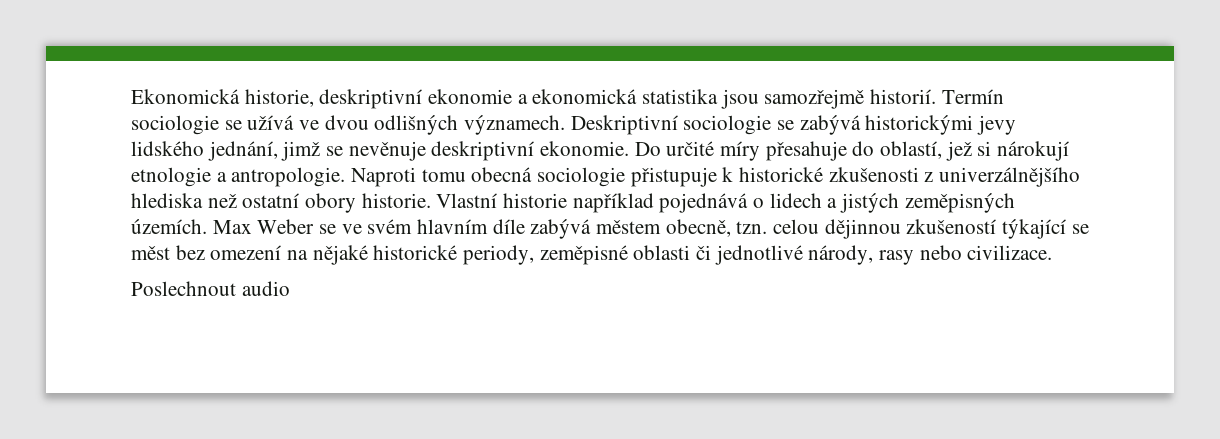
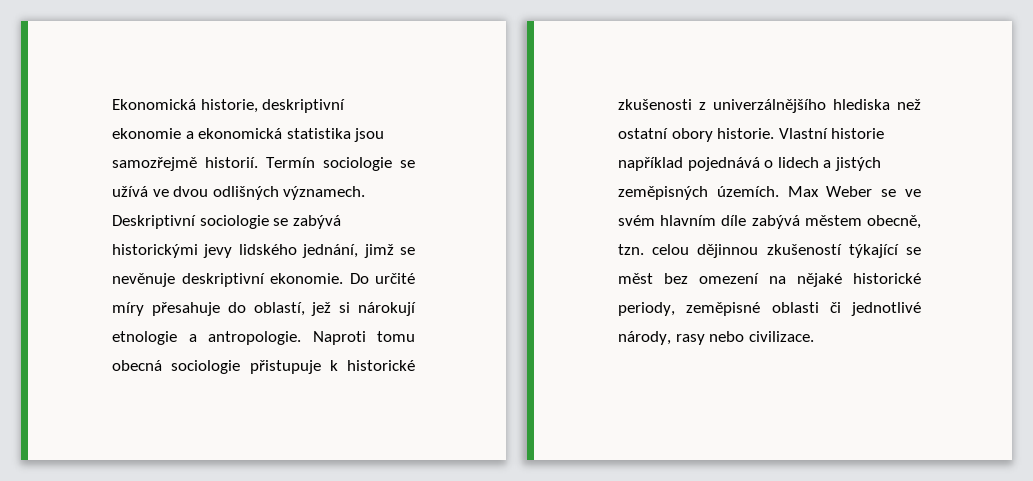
- Poslechnout audio

